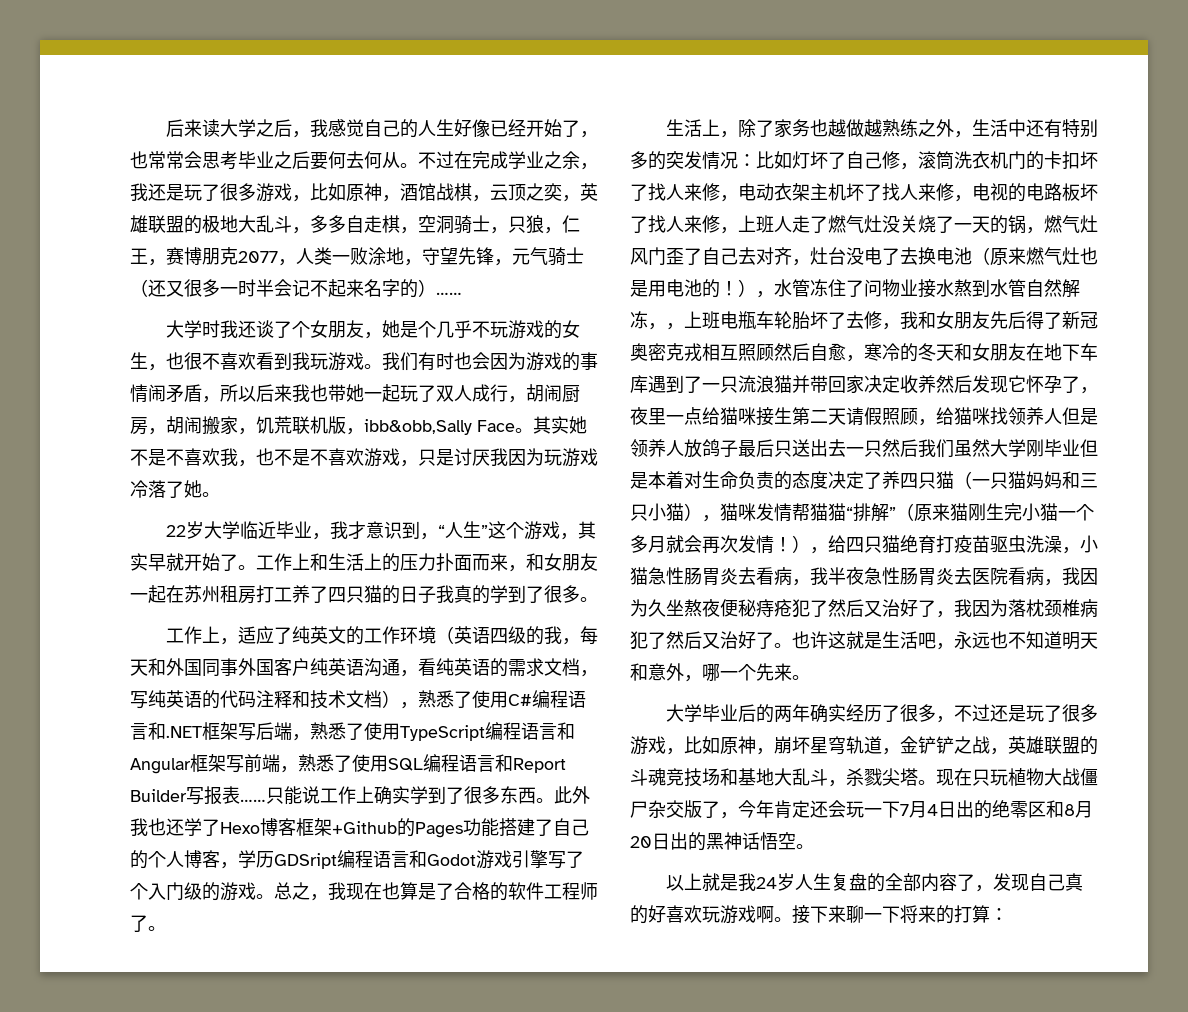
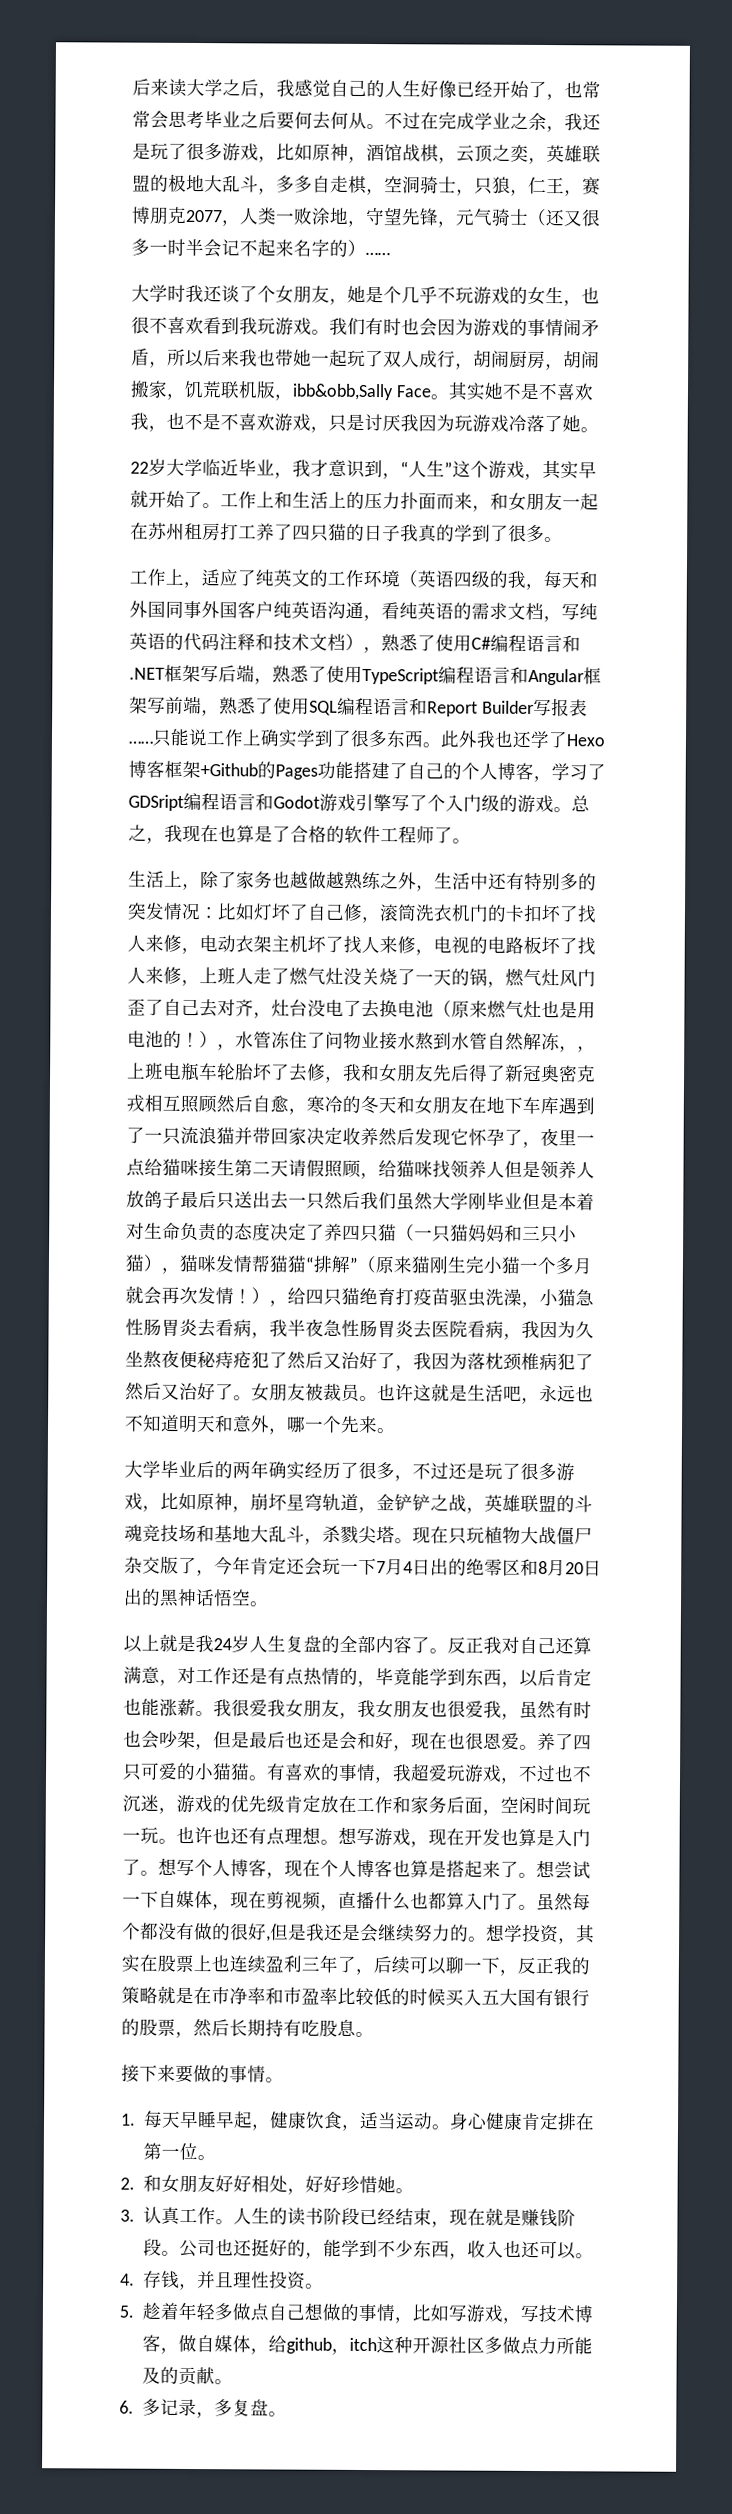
- 此外我也还学了Hexo博客框架+Github的Pages功能搭建了自己的个人博客，学历GDSript编程语言和Godot游戏引擎写了个入门级的游戏。
+ 此外我也还学了Hexo博客框架+Github的Pages功能搭建了自己的个人博客，学习了GDSript编程语言和Godot游戏引擎写了个入门级的游戏。
+ 女朋友被裁员。
- 以上就是我24岁人生复盘的全部内容了，发现自己真的好喜欢玩游戏啊。接下来聊一下将来的打算：
+ 以上就是我24岁人生复盘的全部内容了。反正我对自己还算满意，对工作还是有点热情的，毕竟能学到东西，以后肯定也能涨薪。我很爱我女朋友，我女朋友也很爱我，虽然有时也会吵架，但是最后也还是会和好，现在也很恩爱。养了四只可爱的小猫猫。有喜欢的事情，我超爱玩游戏，不过也不沉迷，游戏的优先级肯定放在工作和家务后面，空闲时间玩一玩。也许也还有点理想。想写游戏，现在开发也算是入门了。想写个人博客，现在个人博客也算是搭起来了。想尝试一下自媒体，现在剪视频，直播什么也都算入门了。虽然每个都没有做的很好,但是我还是会继续努力的。想学投资，其实在股票上也连续盈利三年了，后续可以聊一下，反正我的策略就是在市净率和市盈率比较低的时候买入五大国有银行的股票，然后长期持有吃股息。
+ 接下来要做的事情。
+ 1.每天早睡早起，健康饮食，适当运动。身心健康肯定排在第一位。
+ 2.和女朋友好好相处，好好珍惜她。
+ 3.认真工作。人生的读书阶段已经结束，现在就是赚钱阶段。公司也还挺好的，能学到不少东西，收入也还可以。
+ 4.存钱，并且理性投资。
+ 5.趁着年轻多做点自己想做的事情，比如写游戏，写技术博客，做自媒体，给github，itch这种开源社区多做点力所能及的贡献。
+ 6.多记录，多复盘。

